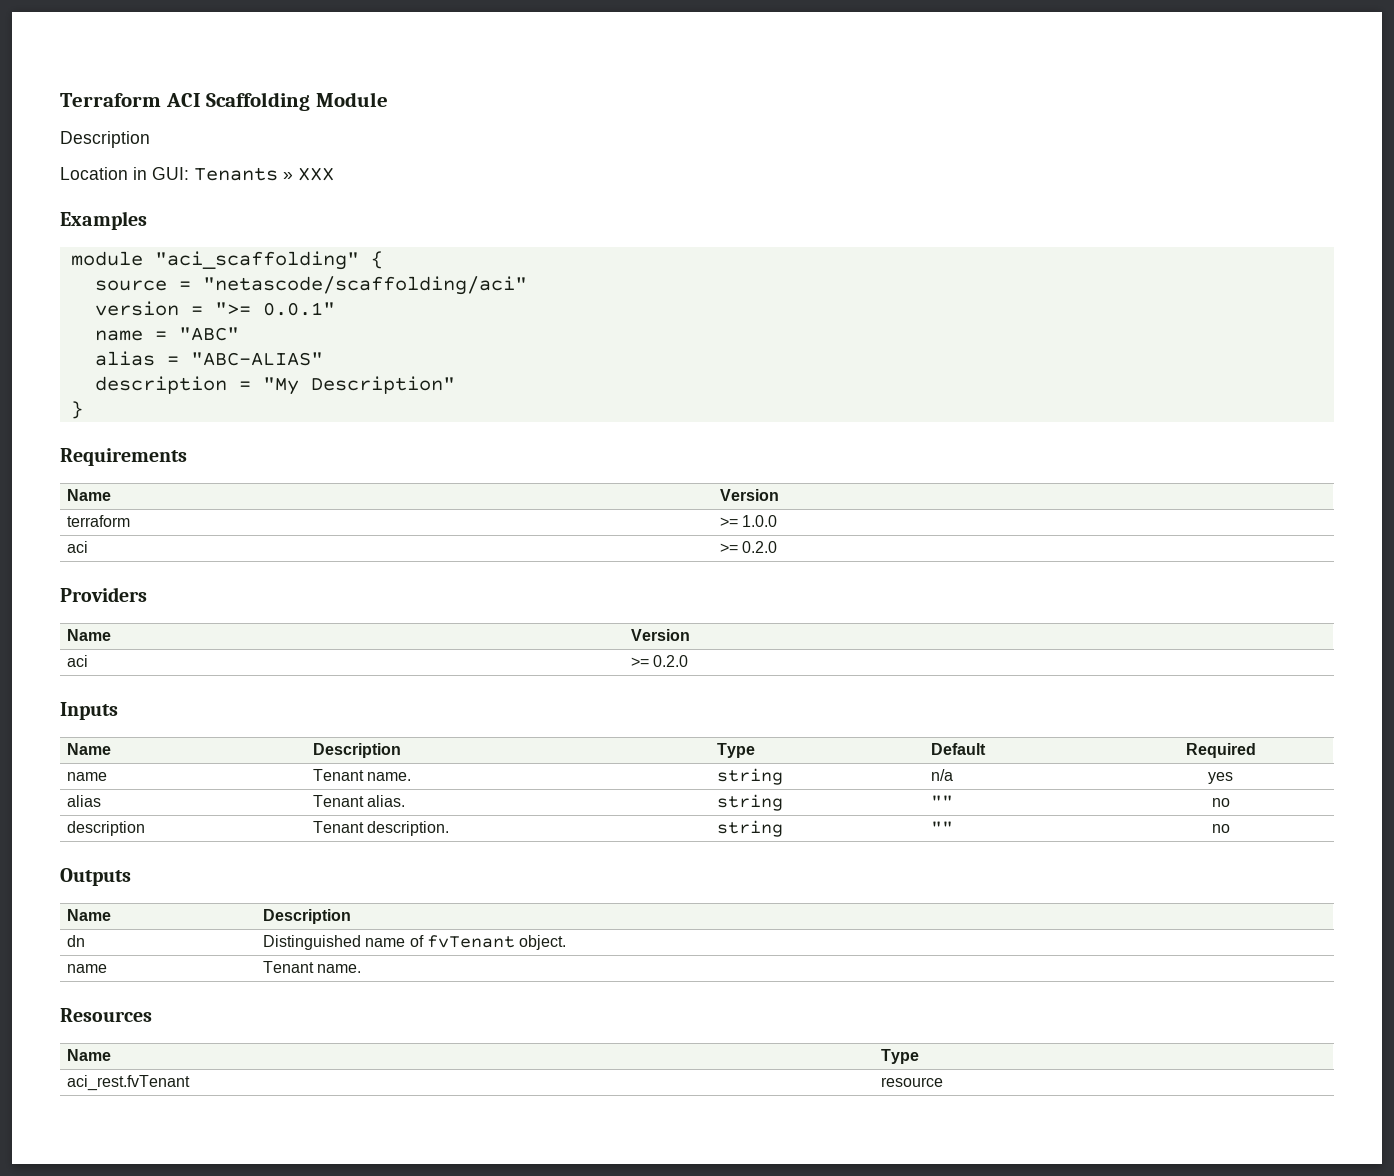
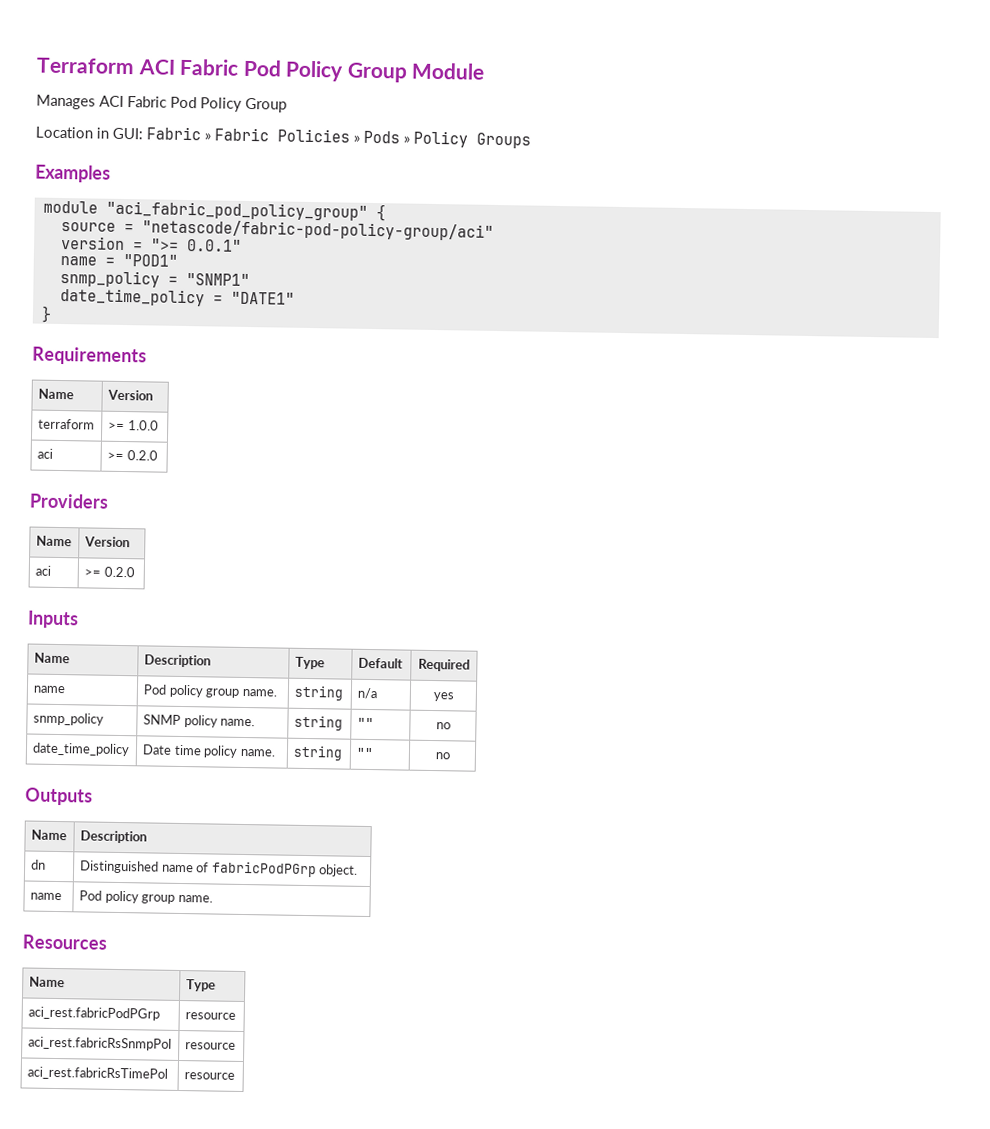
- Terraform ACI Scaffolding Module
- Description
- Location in GUI: Tenants » XXX
+ Terraform ACI Fabric Pod Policy Group Module
+ Manages ACI Fabric Pod Policy Group
+ Location in GUI: Fabric » Fabric Policies » Pods » Policy Groups
- module "aci_scaffolding" {
+ module "aci_fabric_pod_policy_group" {
- source = "netascode/scaffolding/aci"
+ source = "netascode/fabric-pod-policy-group/aci"
- name = "ABC"
- alias = "ABC-ALIAS"
- description = "My Description"
+ name = "POD1"
+ snmp_policy = "SNMP1"
+ date_time_policy = "DATE1"
- name | Tenant name. | string | n/a | yes
+ name | Pod policy group name. | string | n/a | yes
- alias | Tenant alias. | string | "" | no
- description | Tenant description. | string | "" | no
+ snmp_policy | SNMP policy name. | string | "" | no
+ date_time_policy | Date time policy name. | string | "" | no
- dn | Distinguished name of fvTenant object.
- name | Tenant name.
+ dn | Distinguished name of fabricPodPGrp object.
+ name | Pod policy group name.
- aci_rest.fvTenant | resource
+ aci_rest.fabricPodPGrp | resource
+ aci_rest.fabricRsSnmpPol | resource
+ aci_rest.fabricRsTimePol | resource

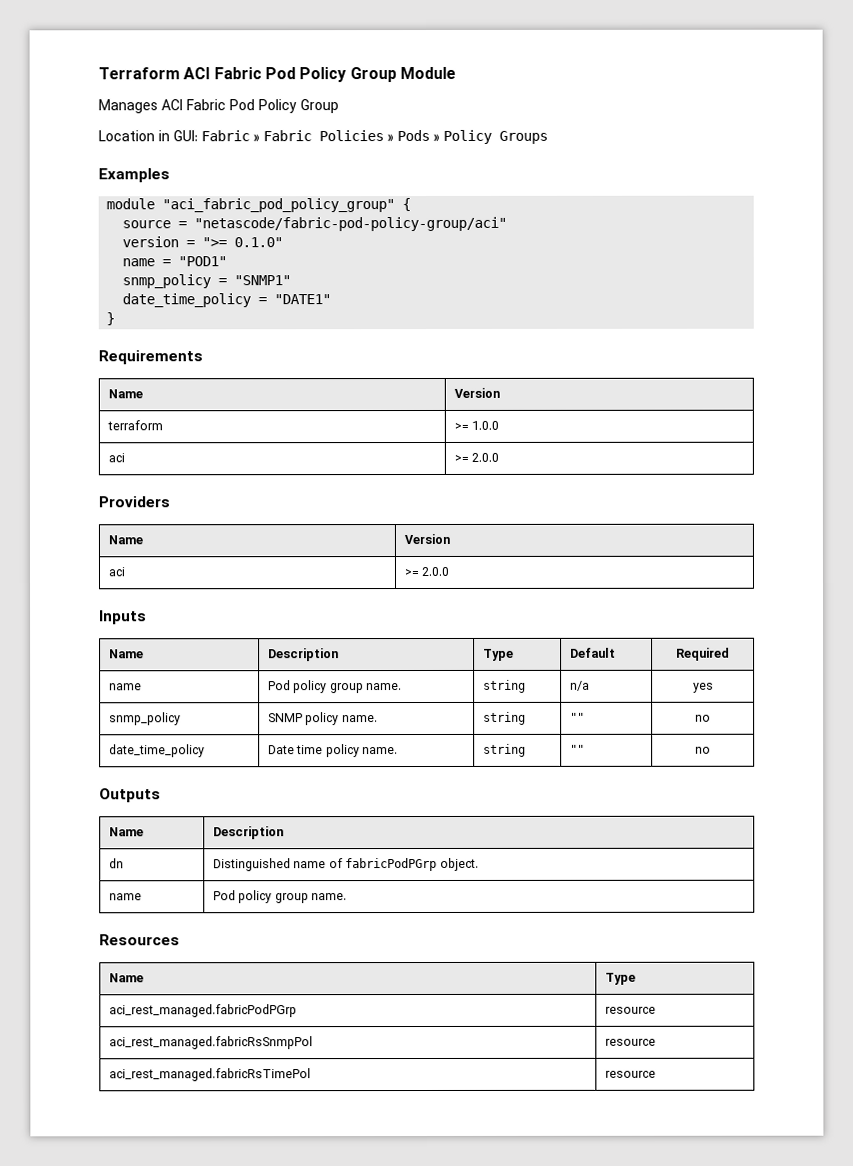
- version = ">= 0.0.1"
+ version = ">= 0.1.0"
  terraform | >= 1.0.0
- aci | >= 0.2.0
+ aci | >= 2.0.0
  Providers
  Name | Version
- aci | >= 0.2.0
+ aci | >= 2.0.0
- aci_rest.fabricPodPGrp | resource
- aci_rest.fabricRsSnmpPol | resource
- aci_rest.fabricRsTimePol | resource
+ aci_rest_managed.fabricPodPGrp | resource
+ aci_rest_managed.fabricRsSnmpPol | resource
+ aci_rest_managed.fabricRsTimePol | resource

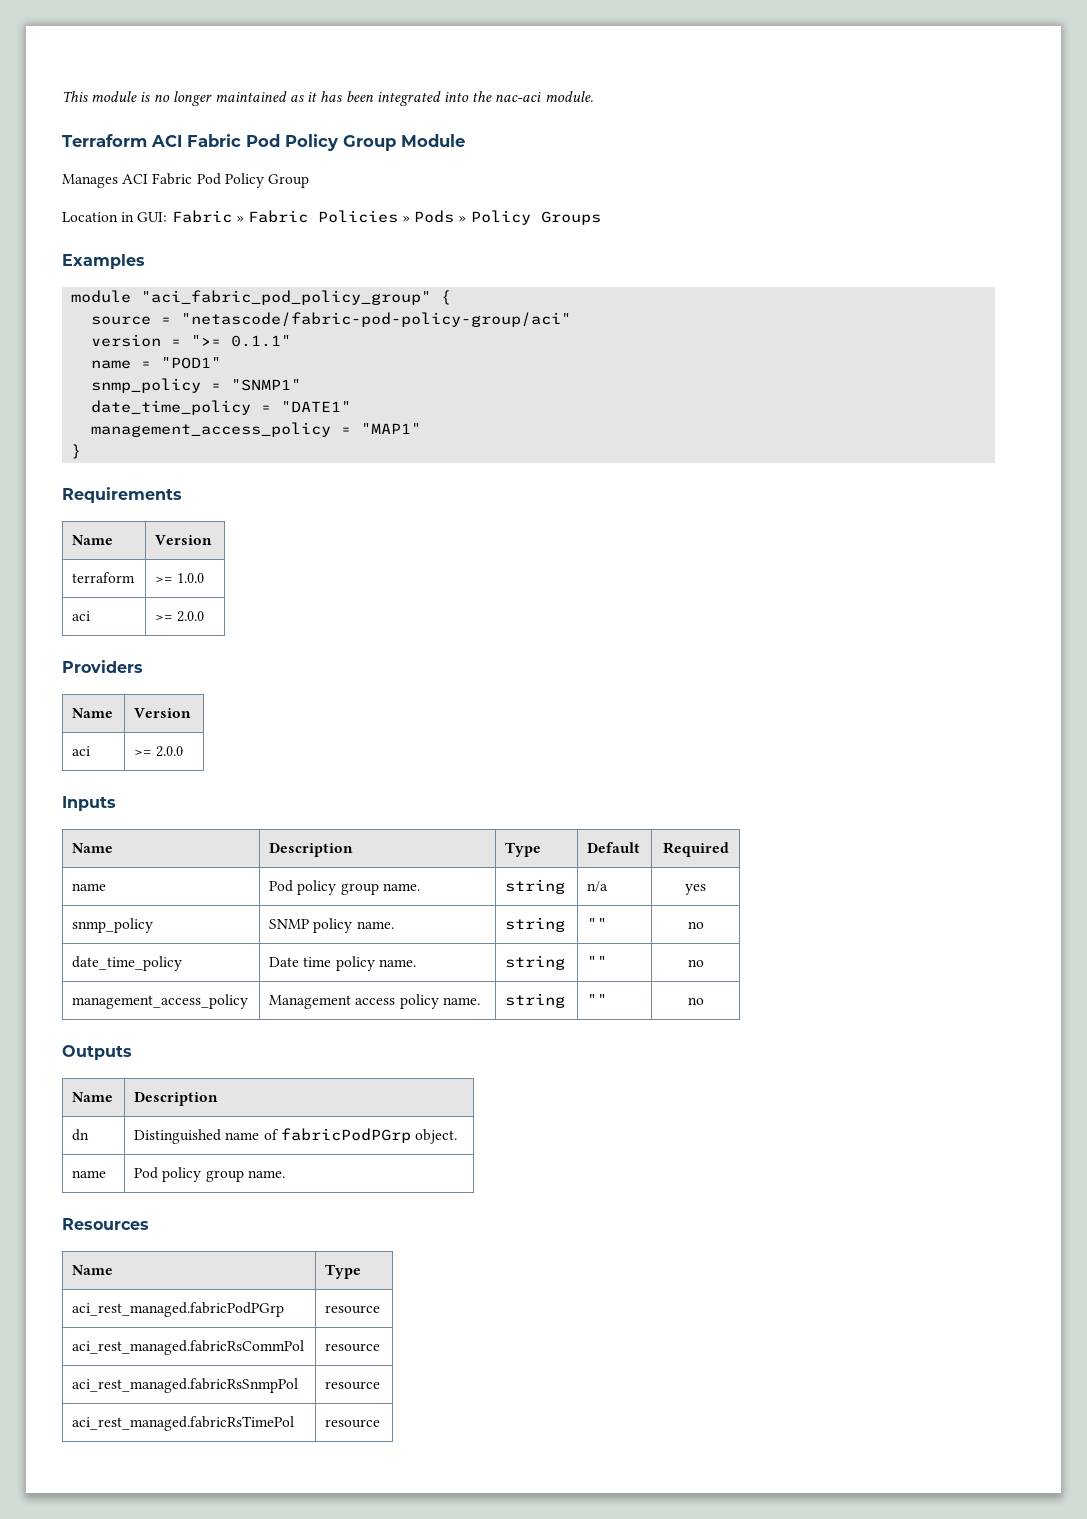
+ This module is no longer maintained as it has been integrated into the nac-aci module.
- version = ">= 0.1.0"
+ version = ">= 0.1.1"
+ management_access_policy = "MAP1"
+ management_access_policy | Management access policy name. | string | "" | no
+ aci_rest_managed.fabricRsCommPol | resource

